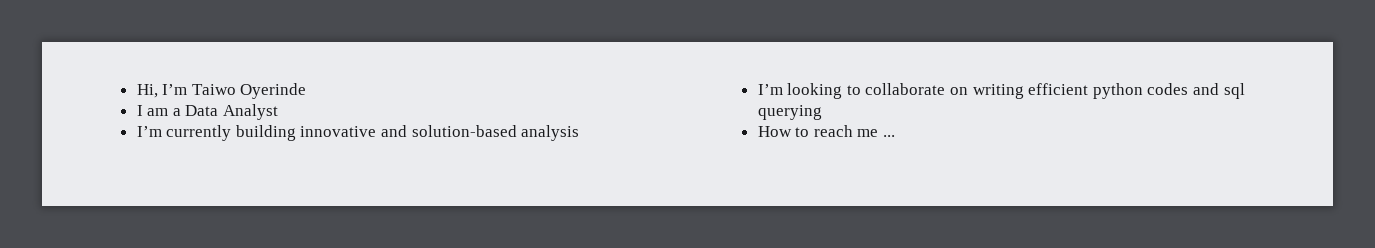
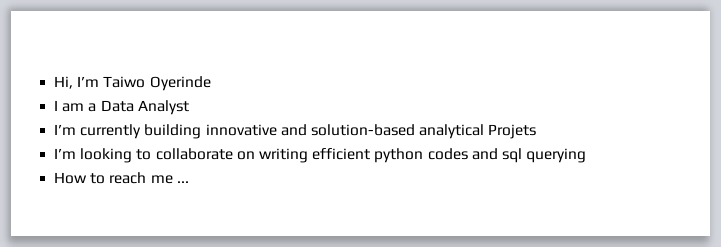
- I’m currently building innovative and solution-based analysis
+ I’m currently building innovative and solution-based analytical Projets

